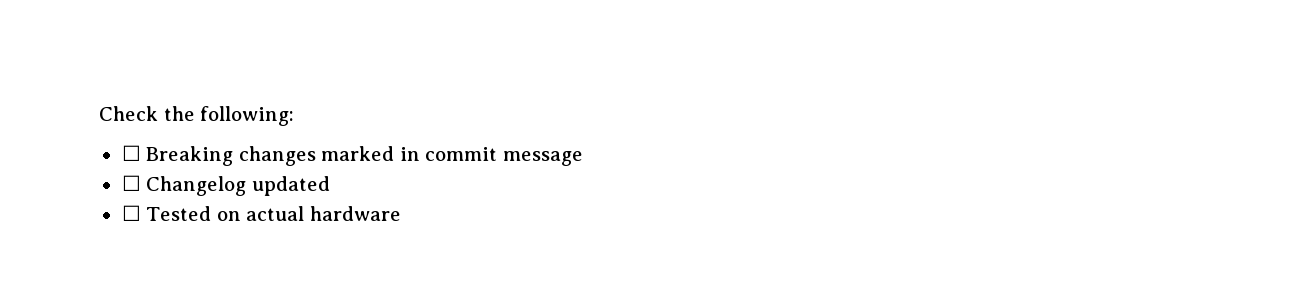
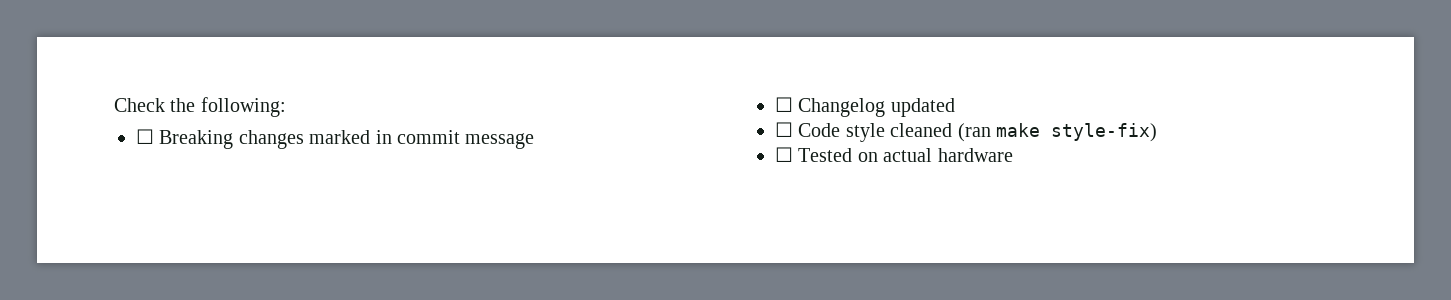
+ ☐ Code style cleaned (ran make style-fix)

